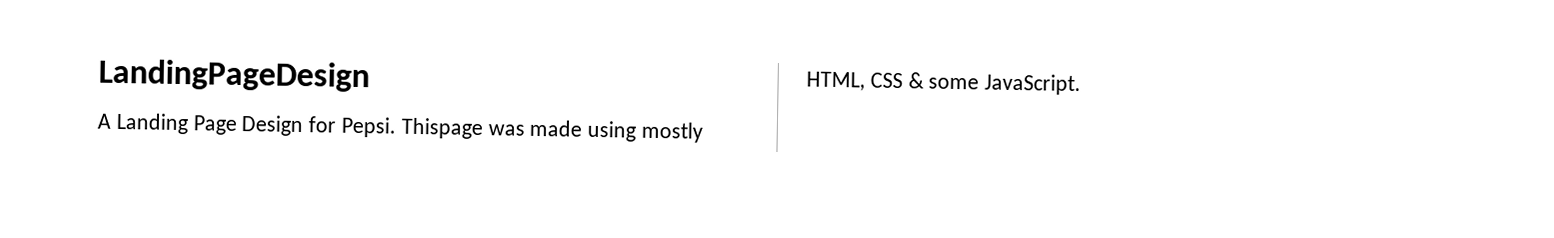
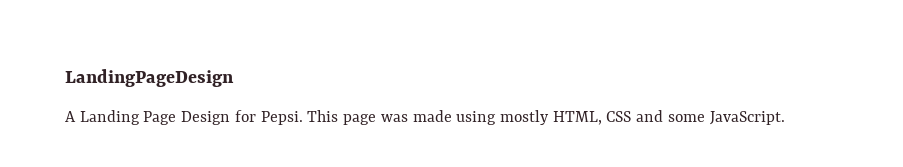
- Thispage was made using mostly HTML, CSS & some JavaScript.
+ This page was made using mostly HTML, CSS and some JavaScript.

